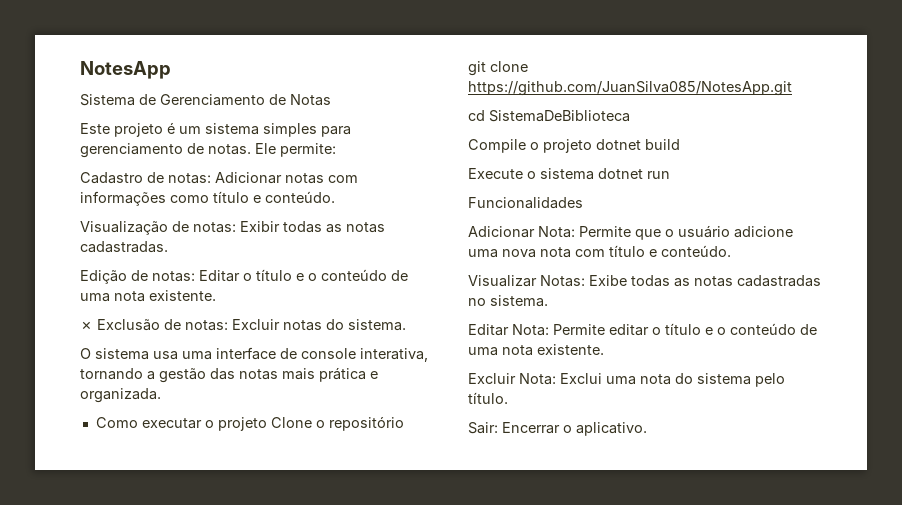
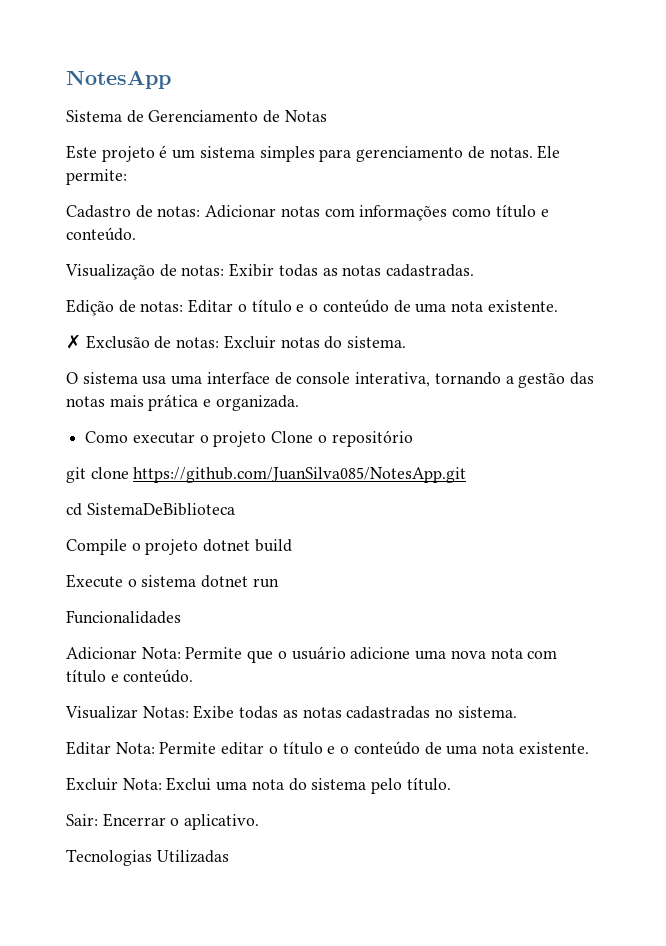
+ Tecnologias Utilizadas

